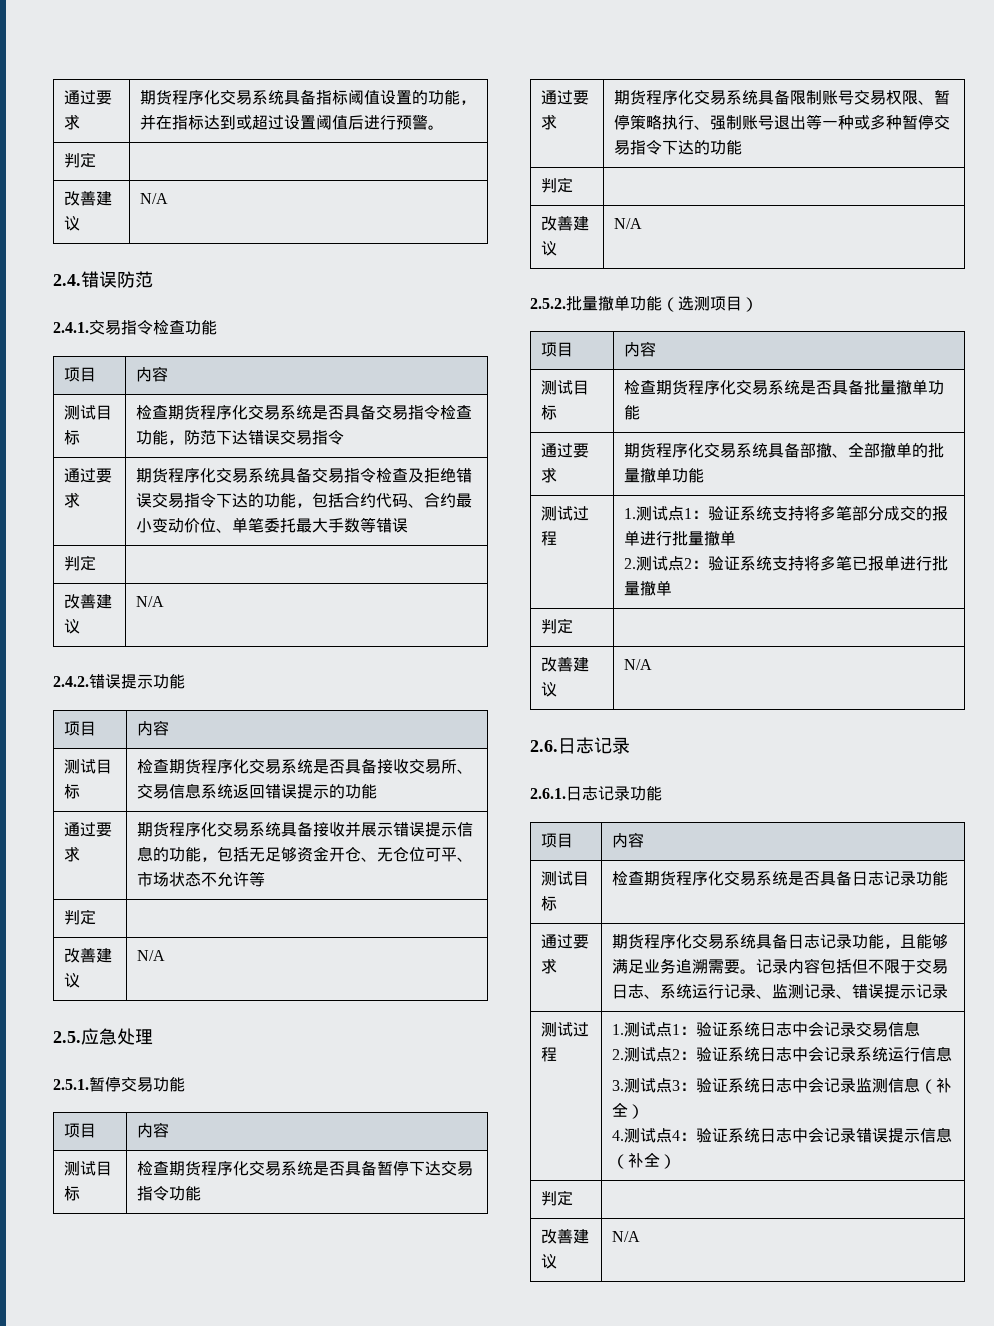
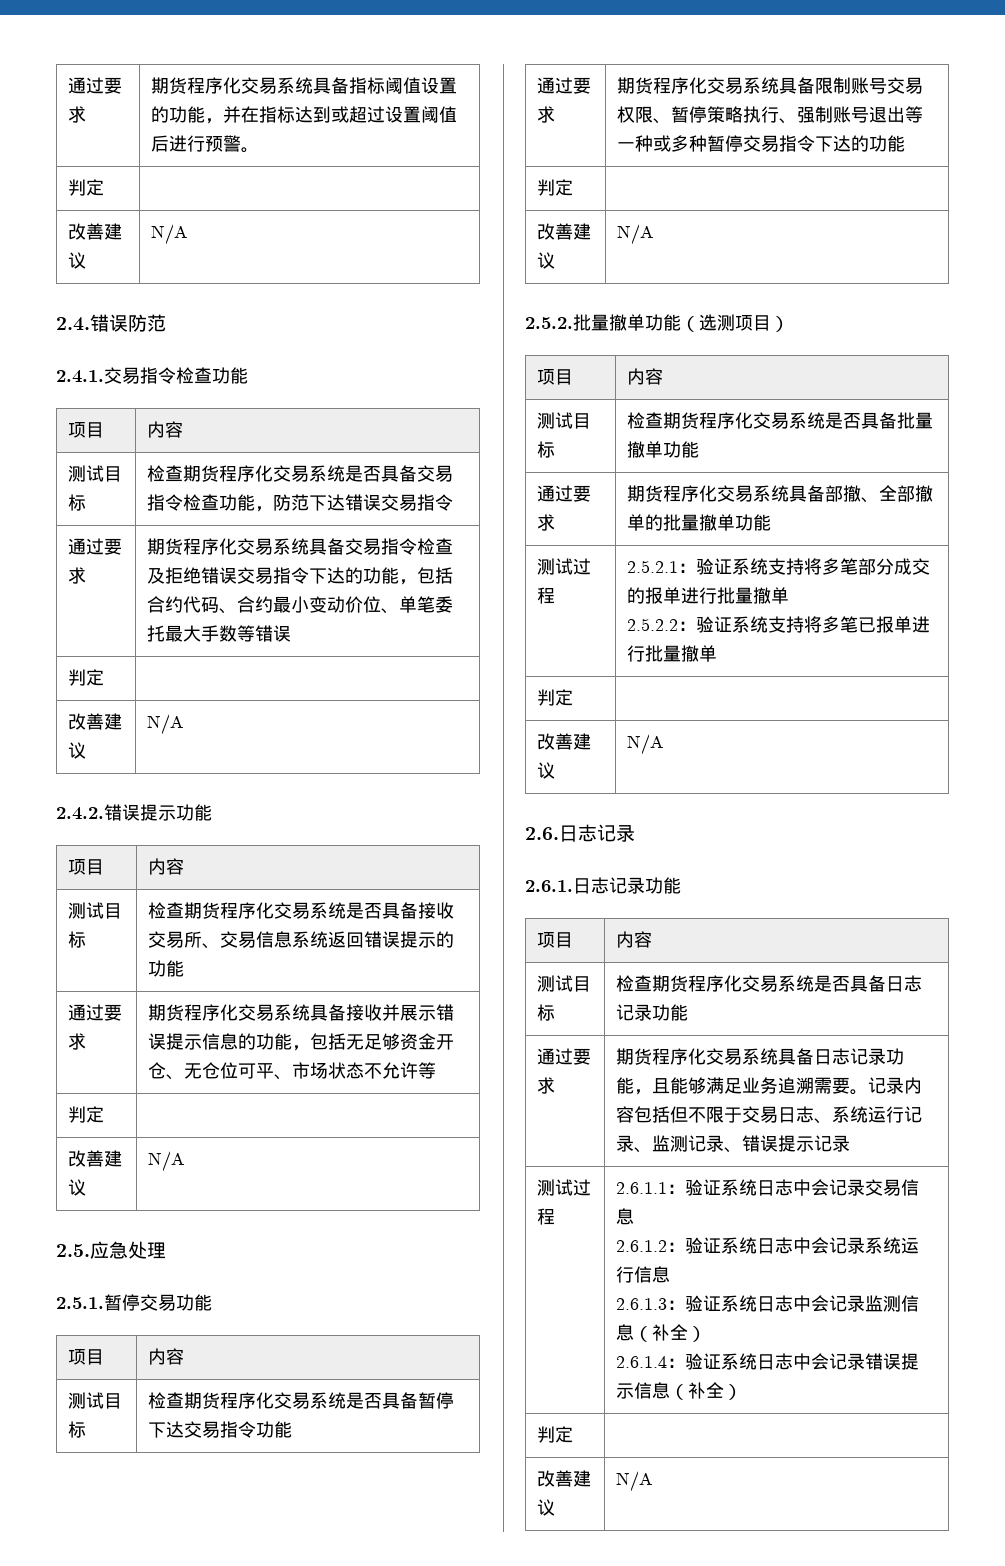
- 测试过程 | 1.测试点1：验证系统支持将多笔部分成交的报单进行批量撤单
- 2.测试点2：验证系统支持将多笔已报单进行批量撤单
+ 测试过程 | 2.5.2.1：验证系统支持将多笔部分成交的报单进行批量撤单
+ 2.5.2.2：验证系统支持将多笔已报单进行批量撤单
- 1.测试点1：验证系统日志中会记录交易信息
+ 2.6.1.1：验证系统日志中会记录交易信息
- 2.测试点2：验证系统日志中会记录系统运行信息
+ 2.6.1.2：验证系统日志中会记录系统运行信息
- 3.测试点3：验证系统日志中会记录监测信息（补全）
+ 2.6.1.3：验证系统日志中会记录监测信息（补全）
- 4.测试点4：验证系统日志中会记录错误提示信息（补全）
+ 2.6.1.4：验证系统日志中会记录错误提示信息（补全）

